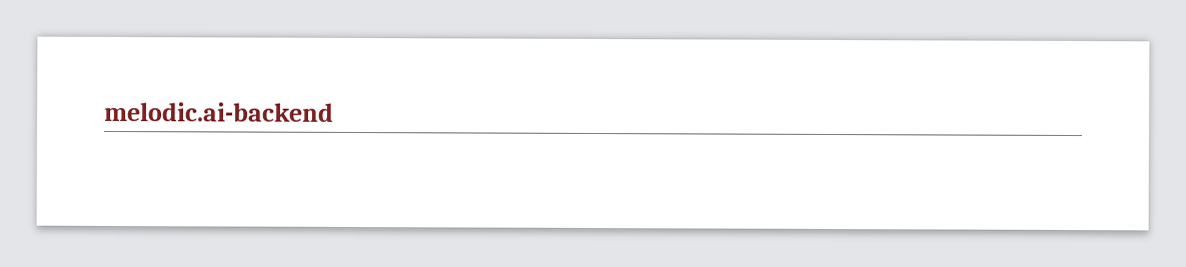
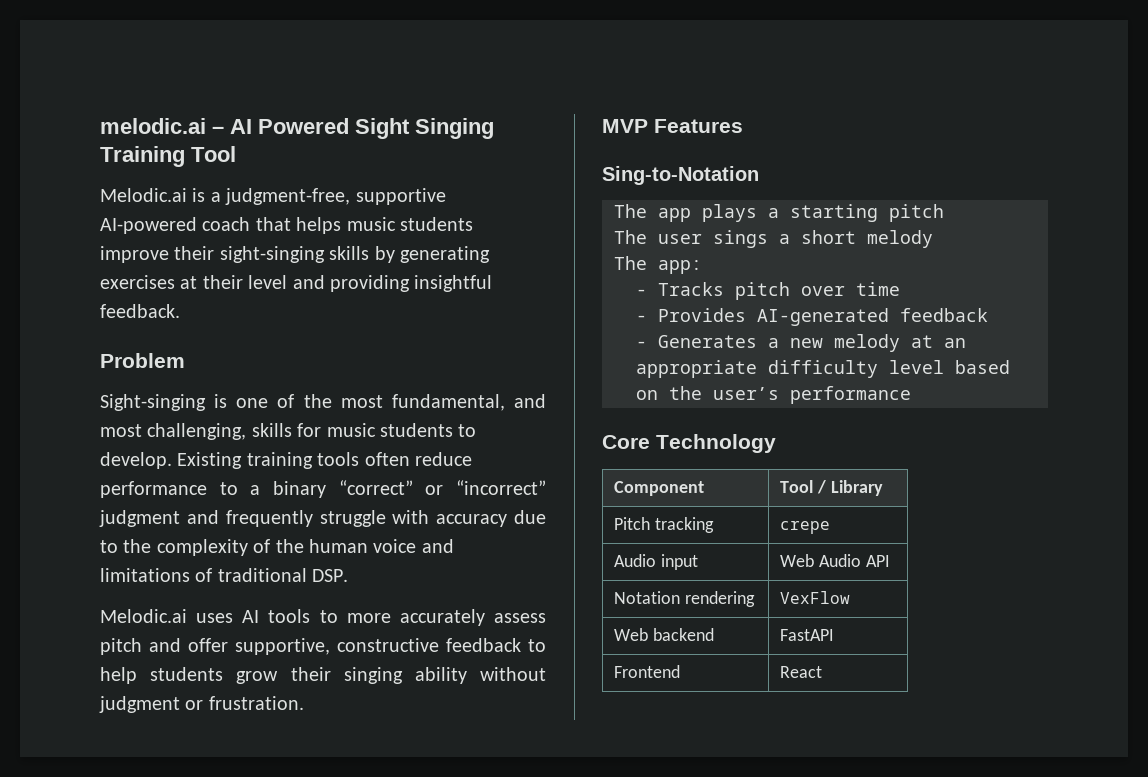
- melodic.ai-backend
+ melodic.ai – AI Powered Sight Singing Training Tool
+ Melodic.ai is a judgment-free, supportive AI-powered coach that helps music students improve their sight-singing skills by generating exercises at their level and providing insightful feedback.
+ Problem
+ Sight-singing is one of the most fundamental, and most challenging, skills for music students to develop. Existing training tools often reduce performance to a binary “correct” or “incorrect” judgment and frequently struggle with accuracy due to the complexity of the human voice and limitations of traditional DSP.
+ Melodic.ai uses AI tools to more accurately assess pitch and offer supportive, constructive feedback to help students grow their singing ability without judgment or frustration.
+ MVP Features
+ Sing-to-Notation
+ The app plays a starting pitch
+ The user sings a short melody
+ The app:
+ - Tracks pitch over time
+ - Provides AI-generated feedback
+ - Generates a new melody at an appropriate difficulty level based on the user’s performance
+ Core Technology
+ Component | Tool / Library
+ Pitch tracking | crepe
+ Audio input | Web Audio API
+ Notation rendering | VexFlow
+ Web backend | FastAPI
+ Frontend | React

